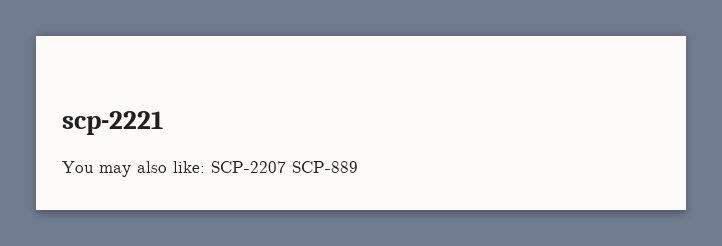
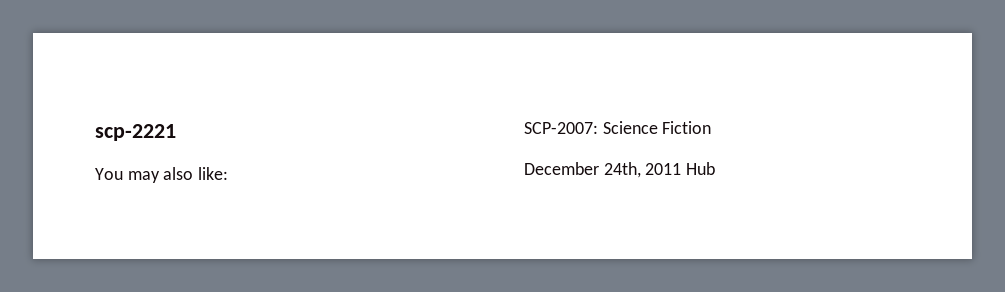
- You may also like: SCP-2207 SCP-889
+ You may also like:
+ SCP-2007: Science Fiction
+ December 24th, 2011 Hub

